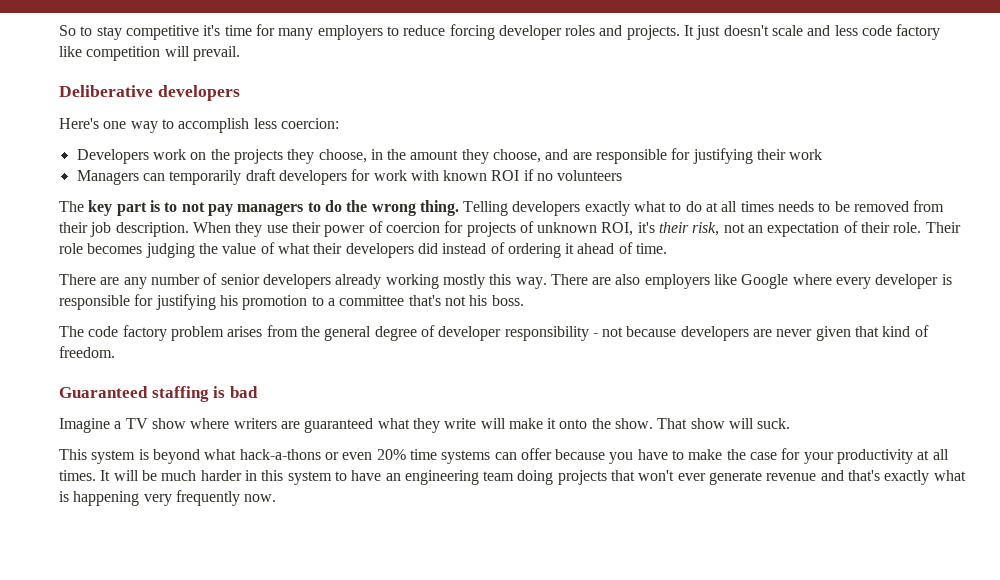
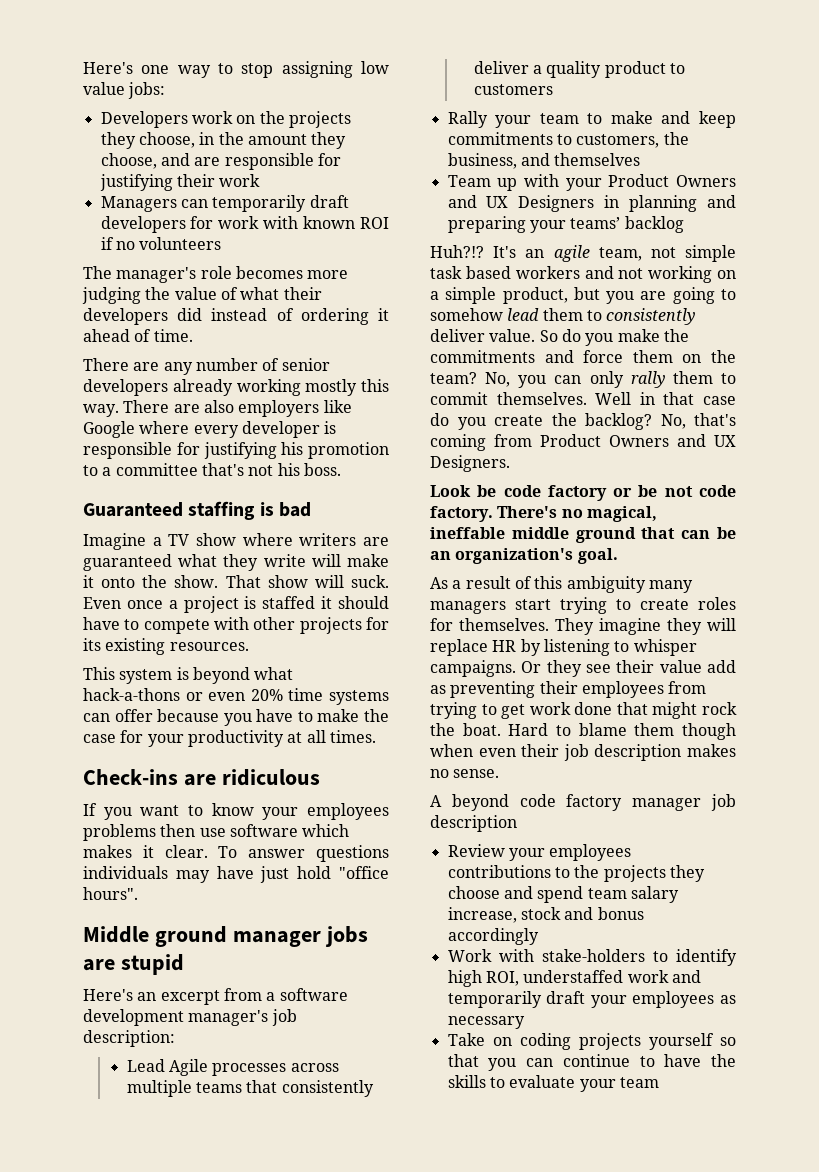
- So to stay competitive it's time for many employers to reduce forcing developer roles and projects. It just doesn't scale and less code factory like competition will prevail.
- Deliberative developers
- Here's one way to accomplish less coercion:
+ Here's one way to stop assigning low value jobs:
- The key part is to not pay managers to do the wrong thing. Telling developers exactly what to do at all times needs to be removed from their job description. When they use their power of coercion for projects of unknown ROI, it's their risk, not an expectation of their role. Their role becomes judging the value of what their developers did instead of ordering it ahead of time.
+ The manager's role becomes more judging the value of what their developers did instead of ordering it ahead of time.
- The code factory problem arises from the general degree of developer responsibility - not because developers are never given that kind of freedom.
+ Even once a project is staffed it should have to compete with other projects for its existing resources.
- This system is beyond what hack-a-thons or even 20% time systems can offer because you have to make the case for your productivity at all times. It will be much harder in this system to have an engineering team doing projects that won't ever generate revenue and that's exactly what is happening very frequently now.
+ This system is beyond what hack-a-thons or even 20% time systems can offer because you have to make the case for your productivity at all times.
+ Check-ins are ridiculous
+ If you want to know your employees problems then use software which makes it clear. To answer questions individuals may have just hold "office hours".
+ Middle ground manager jobs are stupid
+ Here's an excerpt from a software development manager's job description:
+ Lead Agile processes across multiple teams that consistently deliver a quality product to customers
+ Rally your team to make and keep commitments to customers, the business, and themselves
+ Team up with your Product Owners and UX Designers in planning and preparing your teams’ backlog
+ Huh?!? It's an agile team, not simple task based workers and not working on a simple product, but you are going to somehow lead them to consistently deliver value. So do you make the commitments and force them on the team? No, you can only rally them to commit themselves. Well in that case do you create the backlog? No, that's coming from Product Owners and UX Designers.
+ Look be code factory or be not code factory. There's no magical, ineffable middle ground that can be an organization's goal.
+ As a result of this ambiguity many managers start trying to create roles for themselves. They imagine they will replace HR by listening to whisper campaigns. Or they see their value add as preventing their employees from trying to get work done that might rock the boat. Hard to blame them though when even their job description makes no sense.
+ A beyond code factory manager job description
+ Review your employees contributions to the projects they choose and spend team salary increase, stock and bonus accordingly
+ Work with stake-holders to identify high ROI, understaffed work and temporarily draft your employees as necessary
+ Take on coding projects yourself so that you can continue to have the skills to evaluate your team

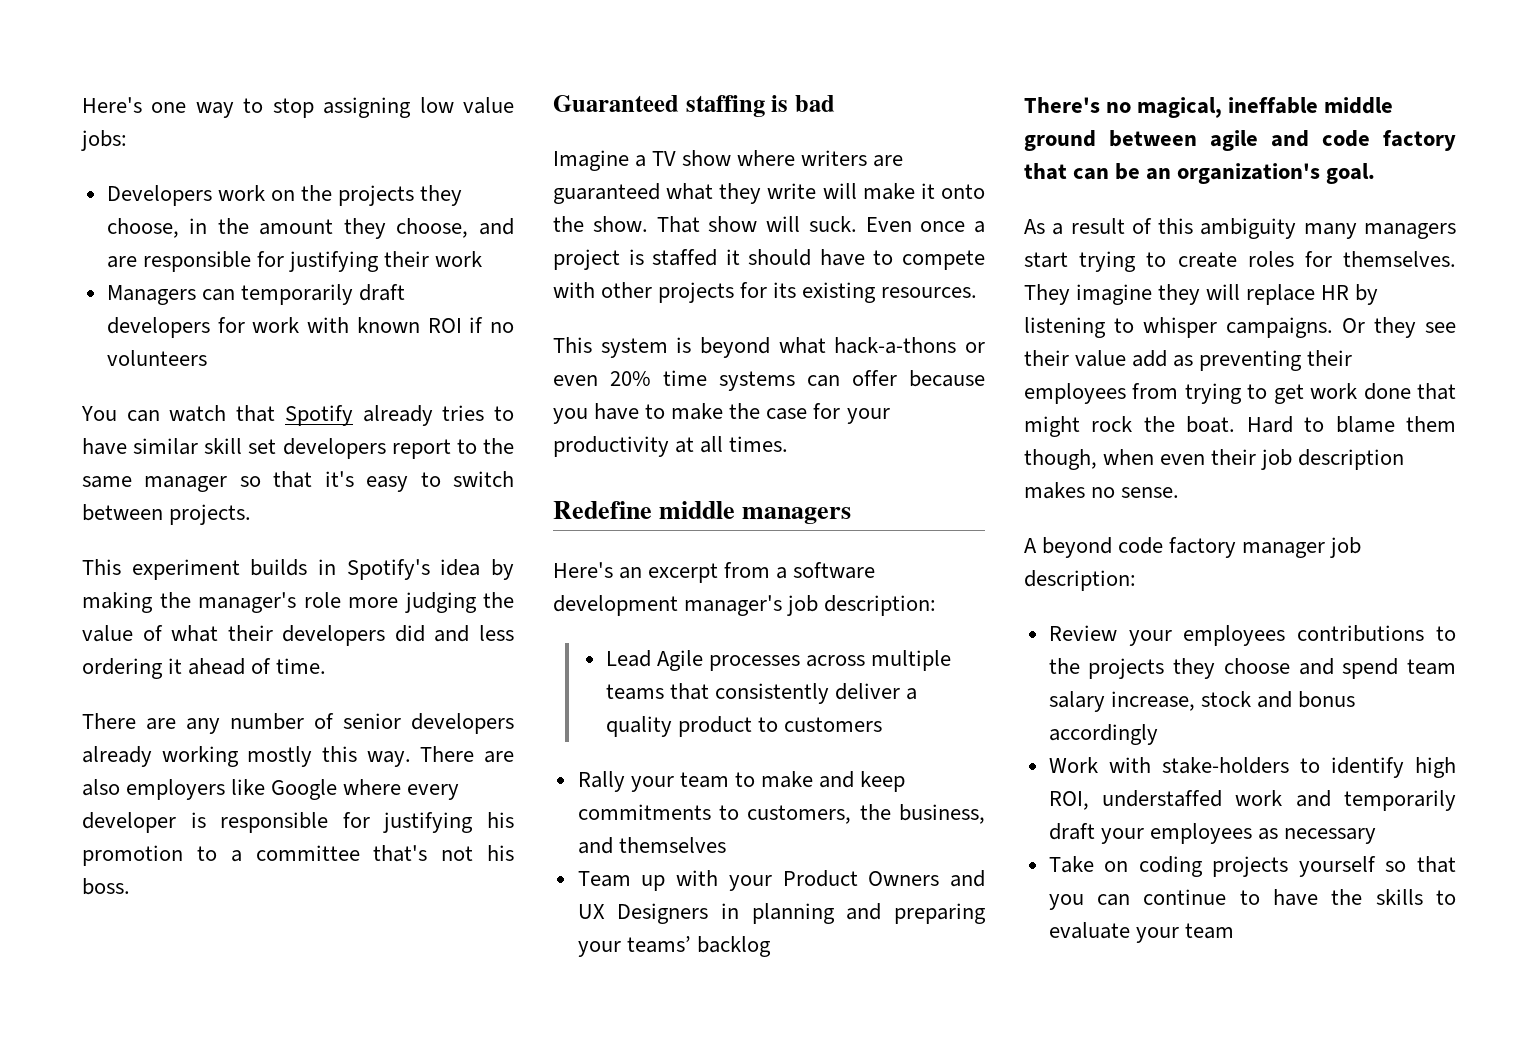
- The manager's role becomes more judging the value of what their developers did instead of ordering it ahead of time.
+ You can watch that Spotify already tries to have similar skill set developers report to the same manager so that it's easy to switch between projects.
+ This experiment builds in Spotify's idea by making the manager's role more judging the value of what their developers did and less ordering it ahead of time.
- Check-ins are ridiculous
- If you want to know your employees problems then use software which makes it clear. To answer questions individuals may have just hold "office hours".
- Middle ground manager jobs are stupid
+ Redefine middle managers
- Huh?!? It's an agile team, not simple task based workers and not working on a simple product, but you are going to somehow lead them to consistently deliver value. So do you make the commitments and force them on the team? No, you can only rally them to commit themselves. Well in that case do you create the backlog? No, that's coming from Product Owners and UX Designers.
- Look be code factory or be not code factory. There's no magical, ineffable middle ground that can be an organization's goal.
+ There's no magical, ineffable middle ground between agile and code factory that can be an organization's goal.
- Hard to blame them though when even their job description makes no sense.
+ Hard to blame them though, when even their job description makes no sense.
- A beyond code factory manager job description
+ A beyond code factory manager job description:

